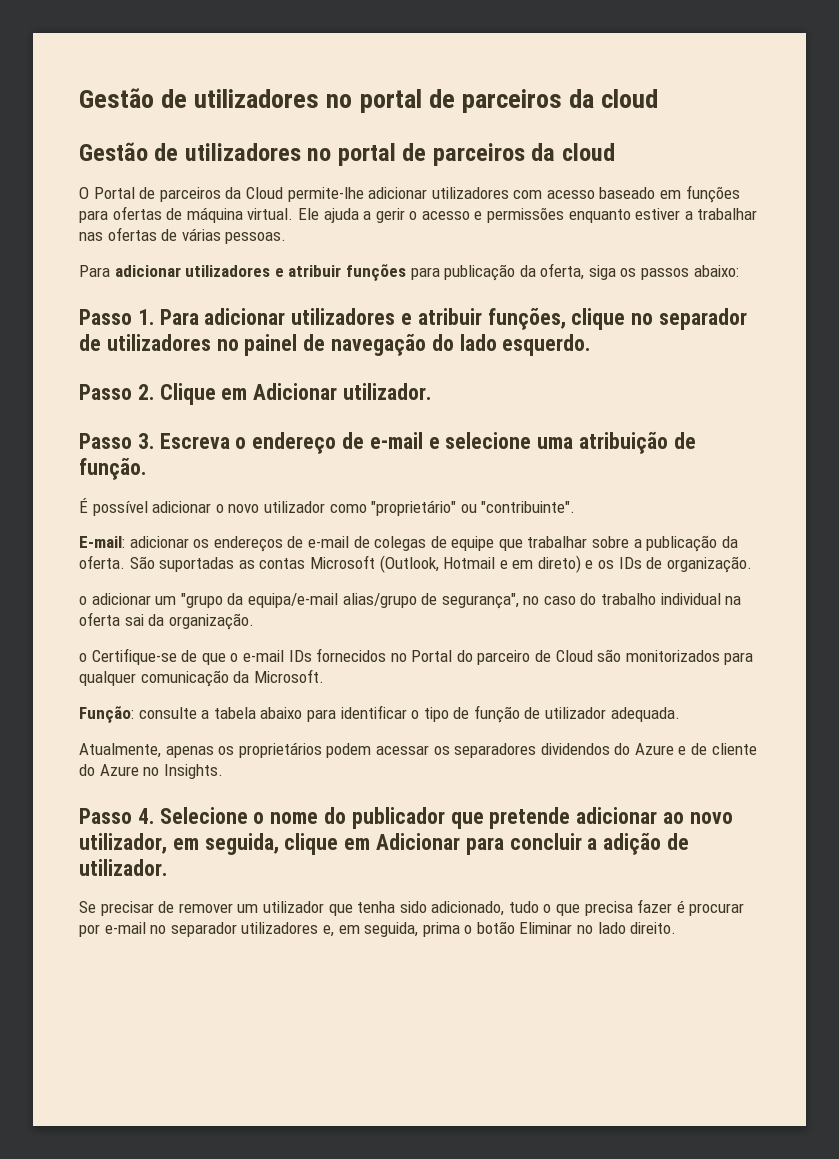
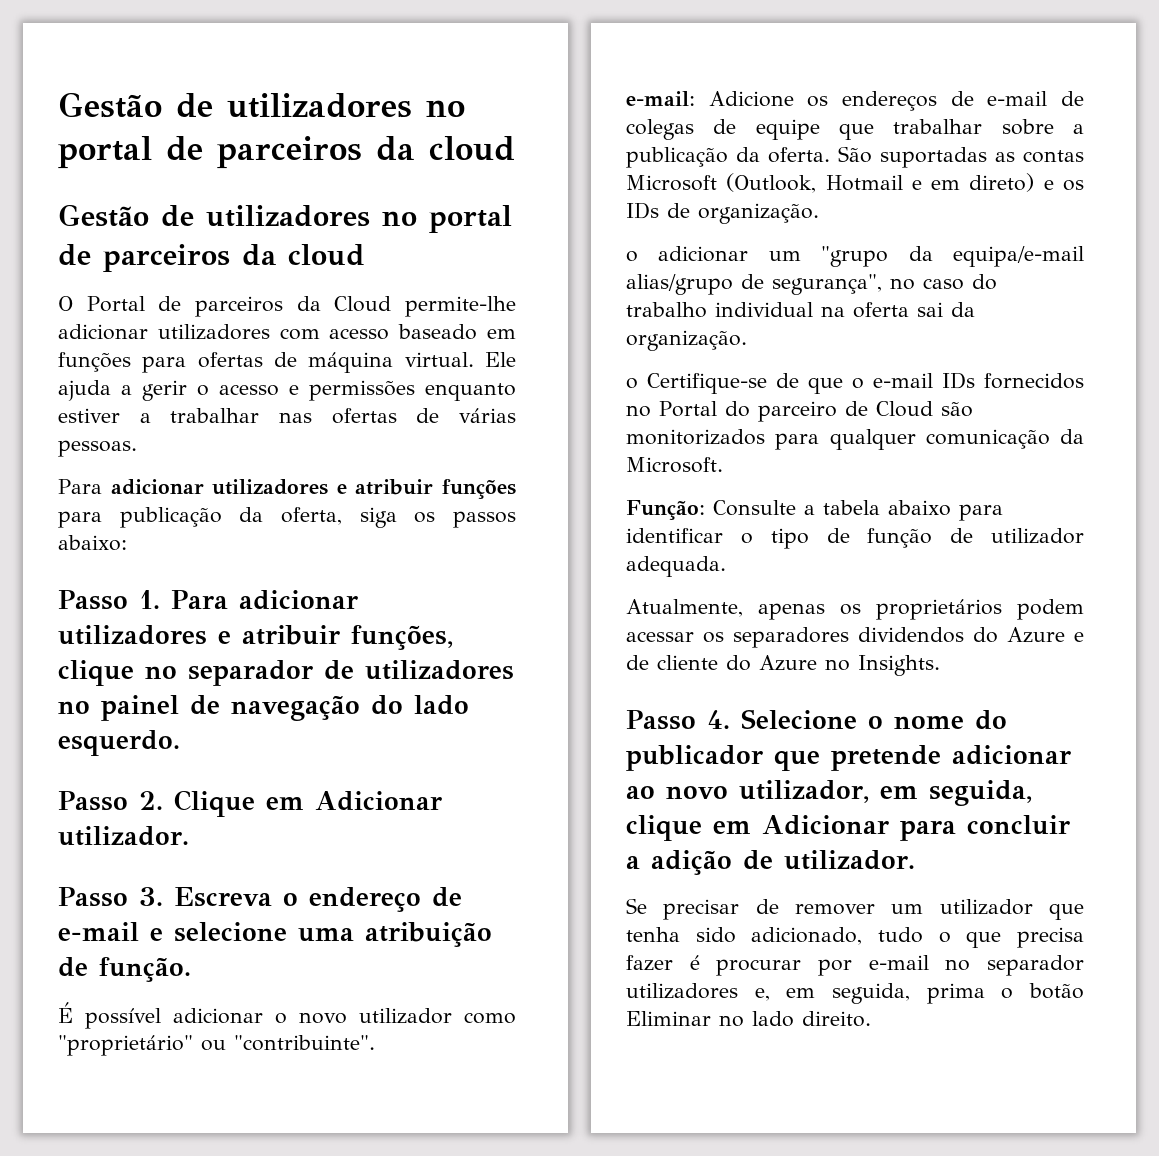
- E-mail: adicionar os endereços de e-mail de colegas de equipe que trabalhar sobre a publicação da oferta.
+ e-mail: Adicione os endereços de e-mail de colegas de equipe que trabalhar sobre a publicação da oferta.
- Função: consulte a tabela abaixo para identificar o tipo de função de utilizador adequada.
+ Função: Consulte a tabela abaixo para identificar o tipo de função de utilizador adequada.

